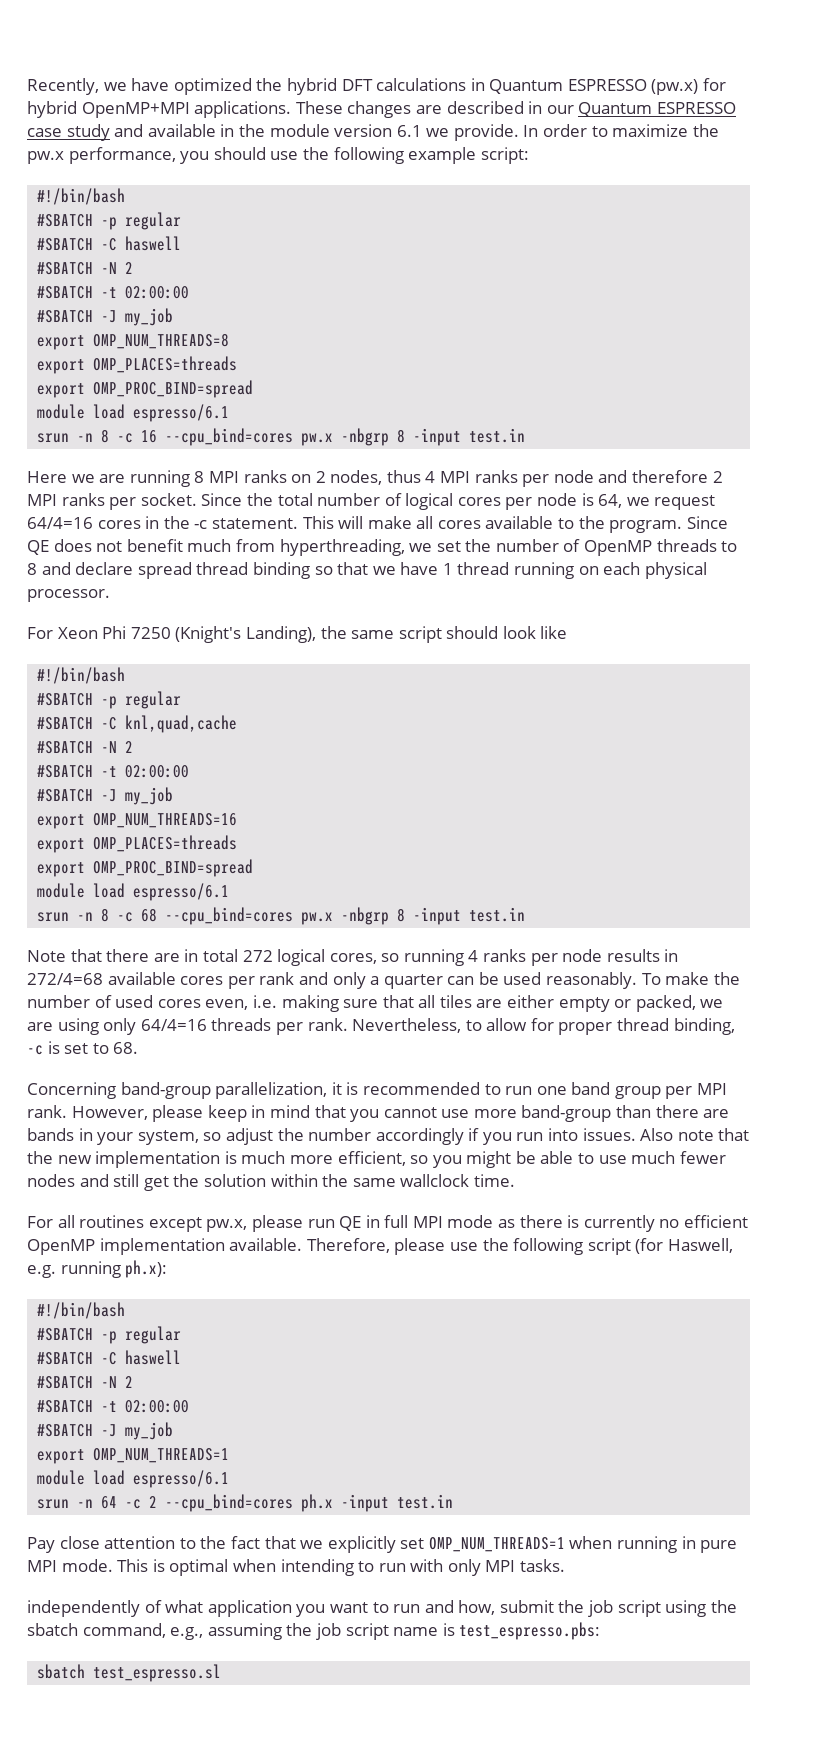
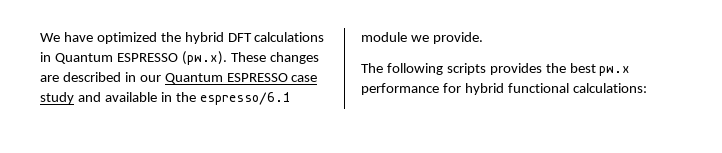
- Recently, we have optimized the hybrid DFT calculations in Quantum ESPRESSO (pw.x) for hybrid OpenMP+MPI applications. These changes are described in our Quantum ESPRESSO case study and available in the module version 6.1 we provide. In order to maximize the pw.x performance, you should use the following example script:
- #!/bin/bash
- #SBATCH -p regular
- #SBATCH -C haswell
- #SBATCH -N 2
- #SBATCH -t 02:00:00
- #SBATCH -J my_job
- export OMP_NUM_THREADS=8
- export OMP_PLACES=threads
- export OMP_PROC_BIND=spread
- module load espresso/6.1
- srun -n 8 -c 16 --cpu_bind=cores pw.x -nbgrp 8 -input test.in
- Here we are running 8 MPI ranks on 2 nodes, thus 4 MPI ranks per node and therefore 2 MPI ranks per socket. Since the total number of logical cores per node is 64, we request 64/4=16 cores in the -c statement. This will make all cores available to the program. Since QE does not benefit much from hyperthreading, we set the number of OpenMP threads to 8 and declare spread thread binding so that we have 1 thread running on each physical processor.
- For Xeon Phi 7250 (Knight's Landing), the same script should look like
- #!/bin/bash
- #SBATCH -p regular
- #SBATCH -C knl,quad,cache
- #SBATCH -N 2
- #SBATCH -t 02:00:00
- #SBATCH -J my_job
- export OMP_NUM_THREADS=16
- export OMP_PLACES=threads
- export OMP_PROC_BIND=spread
- module load espresso/6.1
- srun -n 8 -c 68 --cpu_bind=cores pw.x -nbgrp 8 -input test.in
- Note that there are in total 272 logical cores, so running 4 ranks per node results in 272/4=68 available cores per rank and only a quarter can be used reasonably. To make the number of used cores even, i.e. making sure that all tiles are either empty or packed, we are using only 64/4=16 threads per rank. Nevertheless, to allow for proper thread binding, -c is set to 68.
- Concerning band-group parallelization, it is recommended to run one band group per MPI rank. However, please keep in mind that you cannot use more band-group than there are bands in your system, so adjust the number accordingly if you run into issues. Also note that the new implementation is much more efficient, so you might be able to use much fewer nodes and still get the solution within the same wallclock time.
- For all routines except pw.x, please run QE in full MPI mode as there is currently no efficient OpenMP implementation available. Therefore, please use the following script (for Haswell, e.g. running ph.x):
- #!/bin/bash
- #SBATCH -p regular
- #SBATCH -C haswell
- #SBATCH -N 2
- #SBATCH -t 02:00:00
- #SBATCH -J my_job
- export OMP_NUM_THREADS=1
- module load espresso/6.1
- srun -n 64 -c 2 --cpu_bind=cores ph.x -input test.in
- Pay close attention to the fact that we explicitly set OMP_NUM_THREADS=1 when running in pure MPI mode. This is optimal when intending to run with only MPI tasks.
- independently of what application you want to run and how, submit the job script using the sbatch command, e.g., assuming the job script name is test_espresso.pbs:
- sbatch test_espresso.sl
+ We have optimized the hybrid DFT calculations in Quantum ESPRESSO (pw.x). These changes are described in our Quantum ESPRESSO case study and available in the espresso/6.1 module we provide.
+ The following scripts provides the best pw.x performance for hybrid functional calculations:

